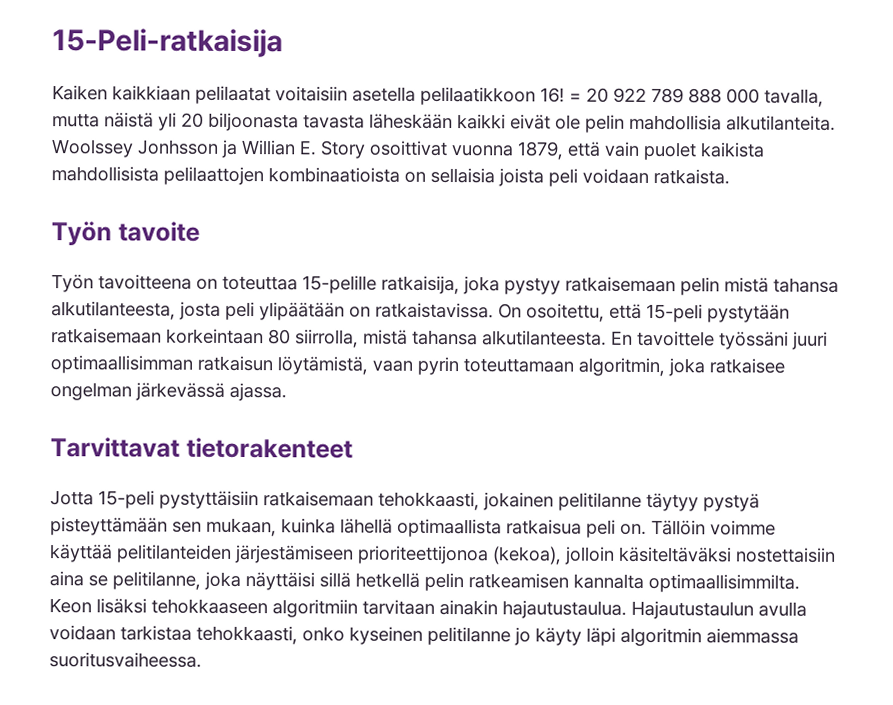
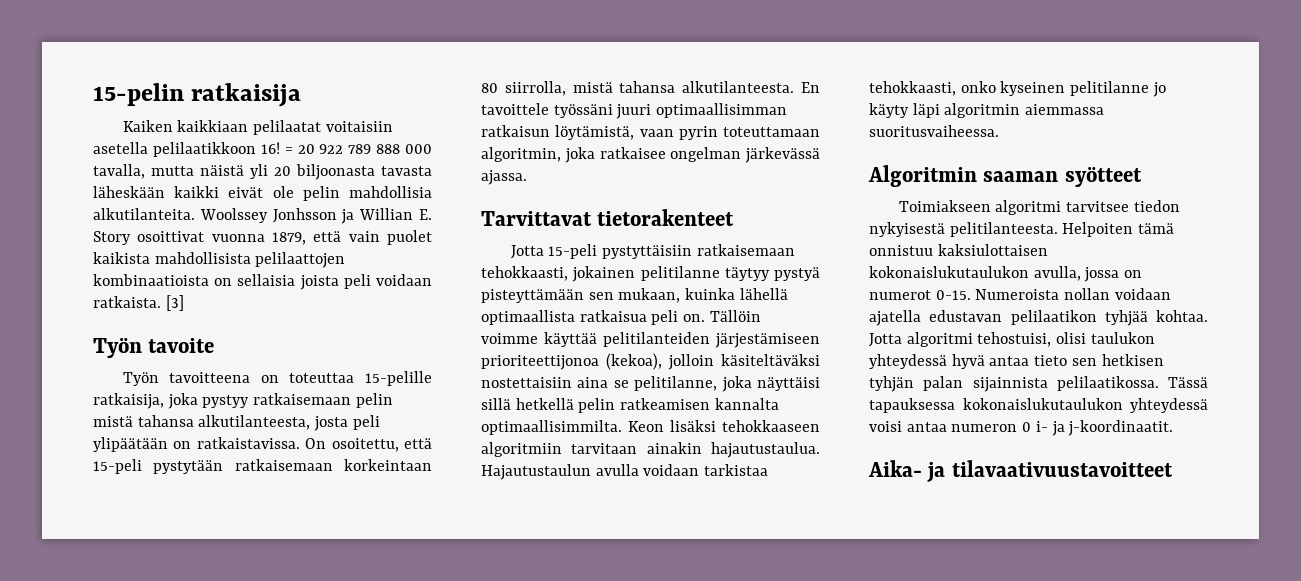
- 15-Peli-ratkaisija
+ 15-pelin ratkaisija
+ [3]
+ Algoritmin saaman syötteet
+ Toimiakseen algoritmi tarvitsee tiedon nykyisestä pelitilanteesta. Helpoiten tämä onnistuu kaksiulottaisen kokonaislukutaulukon avulla, jossa on numerot 0-15. Numeroista nollan voidaan ajatella edustavan pelilaatikon tyhjää kohtaa. Jotta algoritmi tehostuisi, olisi taulukon yhteydessä hyvä antaa tieto sen hetkisen tyhjän palan sijainnista pelilaatikossa. Tässä tapauksessa kokonaislukutaulukon yhteydessä voisi antaa numeron 0 i- ja j-koordinaatit.
+ Aika- ja tilavaativuustavoitteet

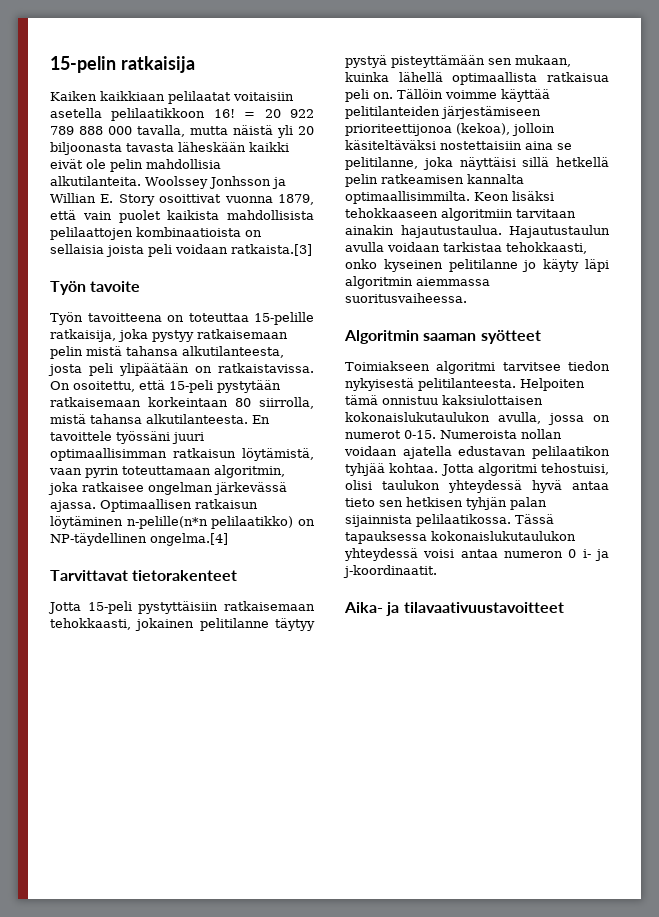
- Woolssey Jonhsson ja Willian E. Story osoittivat vuonna 1879, että vain puolet kaikista mahdollisista pelilaattojen kombinaatioista on sellaisia joista peli voidaan ratkaista. [3]
+ Woolssey Jonhsson ja Willian E. Story osoittivat vuonna 1879, että vain puolet kaikista mahdollisista pelilaattojen kombinaatioista on sellaisia joista peli voidaan ratkaista.[3]
+ Optimaallisen ratkaisun löytäminen n-pelille(n*n pelilaatikko) on NP-täydellinen ongelma.[4]

